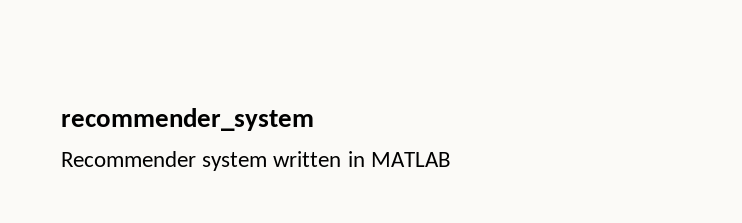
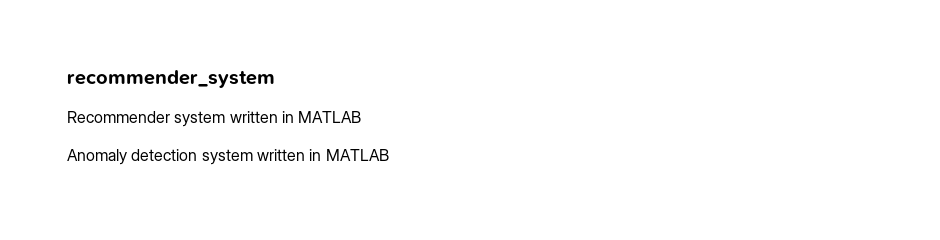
+ Anomaly detection system written in MATLAB

